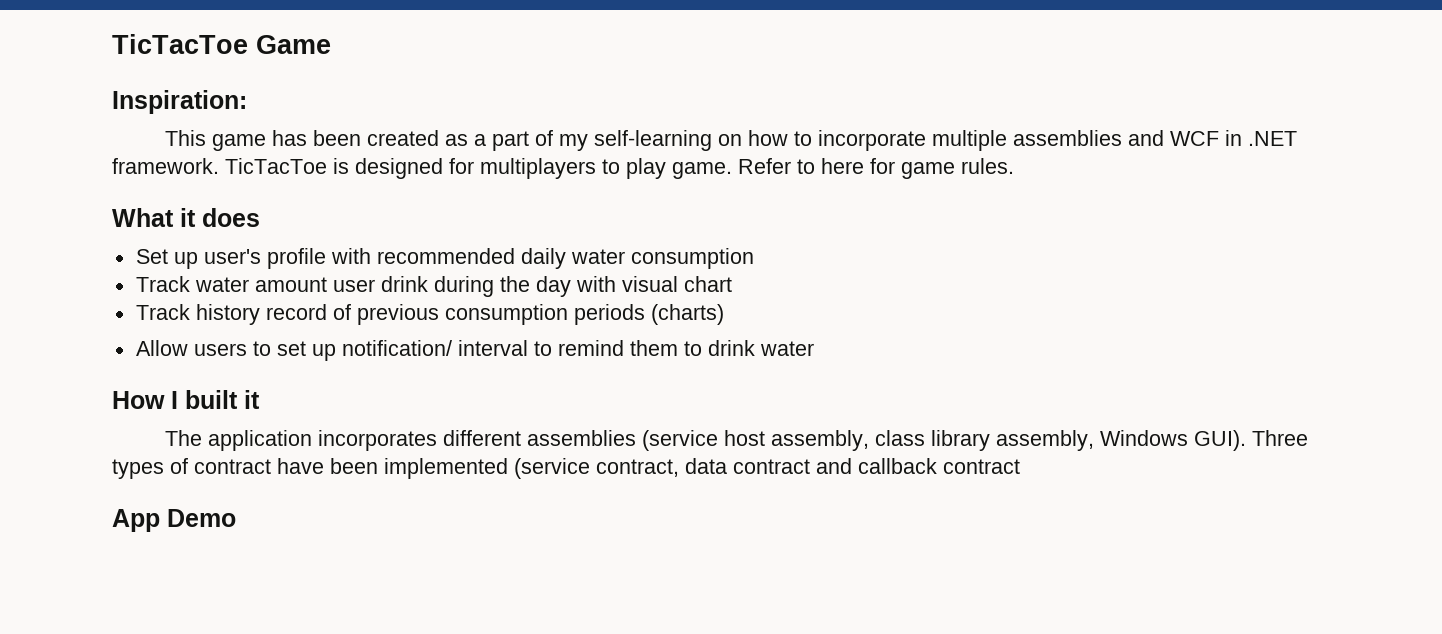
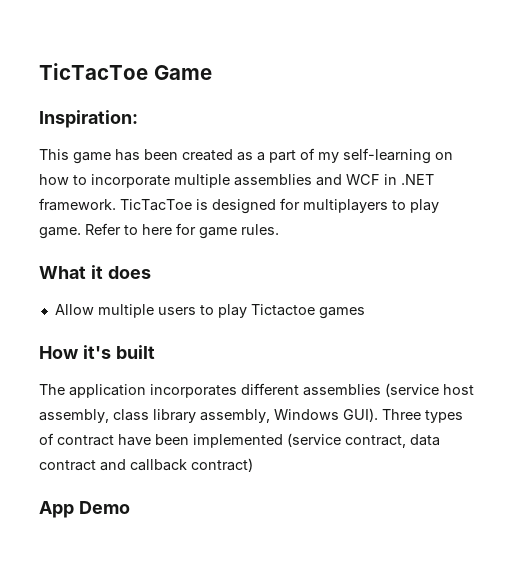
- Set up user's profile with recommended daily water consumption
- Track water amount user drink during the day with visual chart
- Track history record of previous consumption periods (charts)
- Allow users to set up notification/ interval to remind them to drink water
+ Allow multiple users to play Tictactoe games
- How I built it
+ How it's built
- Three types of contract have been implemented (service contract, data contract and callback contract
+ Three types of contract have been implemented (service contract, data contract and callback contract)

